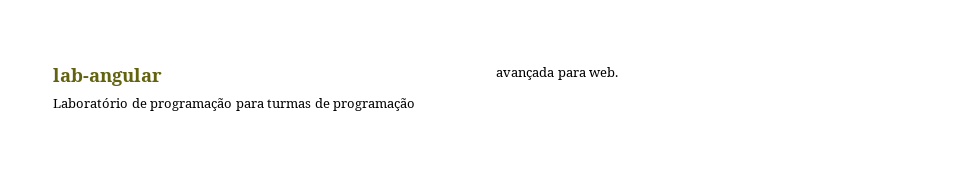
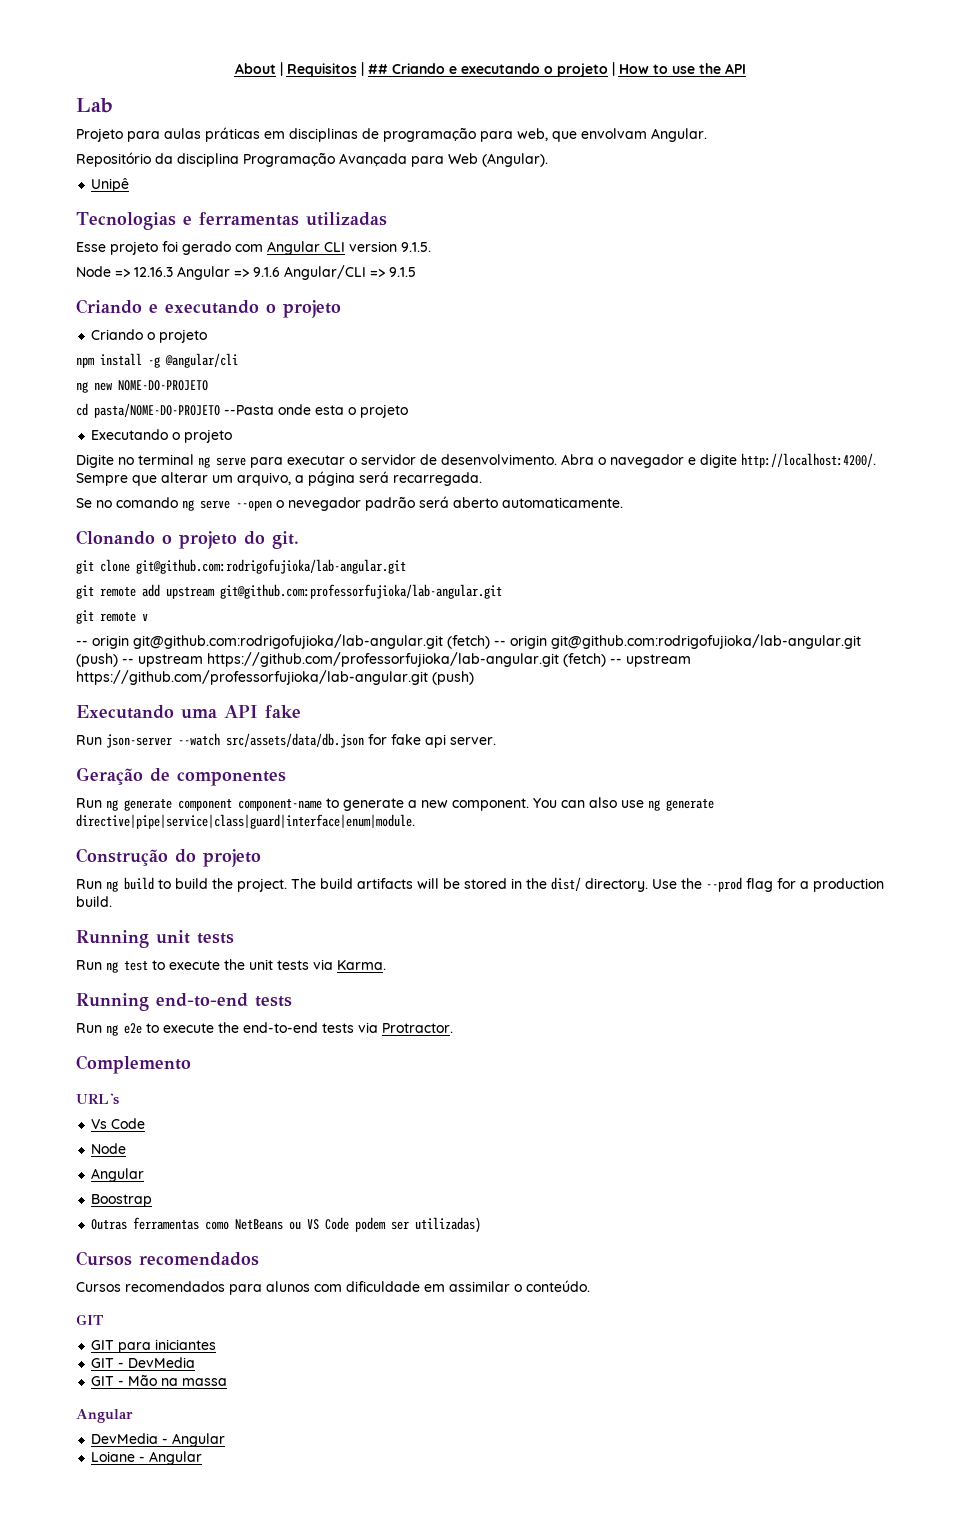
- lab-angular
- Laboratório de programação para turmas de programação avançada para web.
+ About | Requisitos | ## Criando e executando o projeto | How to use the API
+ Lab
+ Projeto para aulas práticas em disciplinas de programação para web, que envolvam Angular.
+ Repositório da disciplina Programação Avançada para Web (Angular).
+ Unipê
+ Tecnologias e ferramentas utilizadas
+ Esse projeto foi gerado com Angular CLI version 9.1.5.
+ Node => 12.16.3 Angular => 9.1.6 Angular/CLI => 9.1.5
+ Criando e executando o projeto
+ Criando o projeto
+ npm install -g @angular/cli
+ ng new NOME-DO-PROJETO
+ cd pasta/NOME-DO-PROJETO --Pasta onde esta o projeto
+ Executando o projeto
+ Digite no terminal ng serve para executar o servidor de desenvolvimento. Abra o navegador e digite http://localhost:4200/. Sempre que alterar um arquivo, a página será recarregada.
+ Se no comando ng serve --open o nevegador padrão será aberto automaticamente.
+ Clonando o projeto do git.
+ git clone git@github.com:rodrigofujioka/lab-angular.git
+ git remote add upstream git@github.com:professorfujioka/lab-angular.git
+ git remote v
+ -- origin git@github.com:rodrigofujioka/lab-angular.git (fetch) -- origin git@github.com:rodrigofujioka/lab-angular.git (push) -- upstream https://github.com/professorfujioka/lab-angular.git (fetch) -- upstream https://github.com/professorfujioka/lab-angular.git (push)
+ Executando uma API fake
+ Run json-server --watch src/assets/data/db.json for fake api server.
+ Geração de componentes
+ Run ng generate component component-name to generate a new component. You can also use ng generate directive|pipe|service|class|guard|interface|enum|module.
+ Construção do projeto
+ Run ng build to build the project. The build artifacts will be stored in the dist/ directory. Use the --prod flag for a production build.
+ Running unit tests
+ Run ng test to execute the unit tests via Karma.
+ Running end-to-end tests
+ Run ng e2e to execute the end-to-end tests via Protractor.
+ Complemento
+ URL's
+ Vs Code
+ Node
+ Angular
+ Boostrap
+ Outras ferramentas como NetBeans ou VS Code podem ser utilizadas)
+ Cursos recomendados
+ Cursos recomendados para alunos com dificuldade em assimilar o conteúdo.
+ GIT
+ GIT para iniciantes
+ GIT - DevMedia
+ GIT - Mão na massa
+ Angular
+ DevMedia - Angular
+ Loiane - Angular

